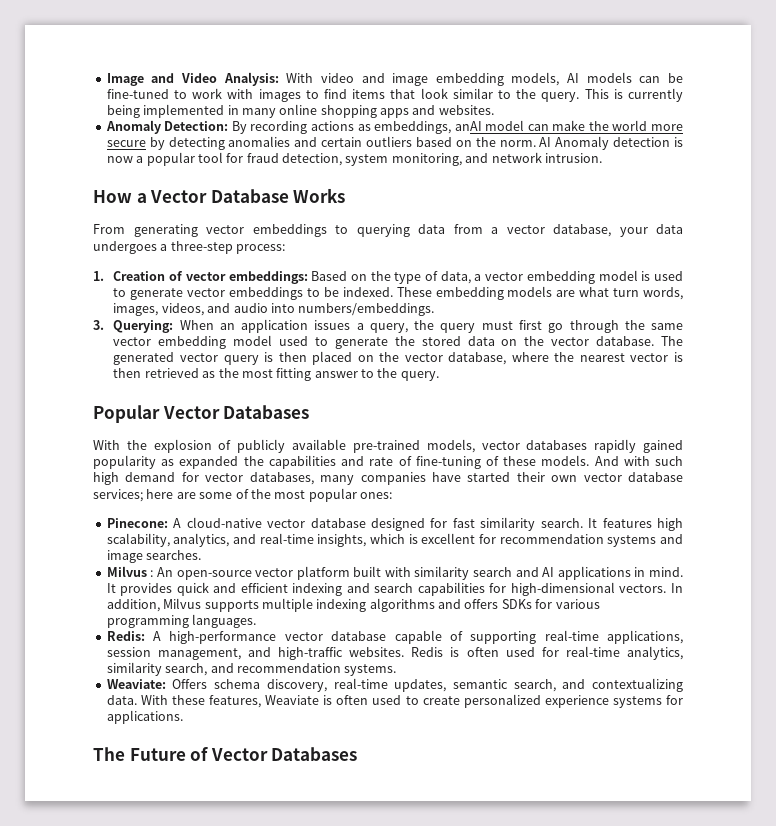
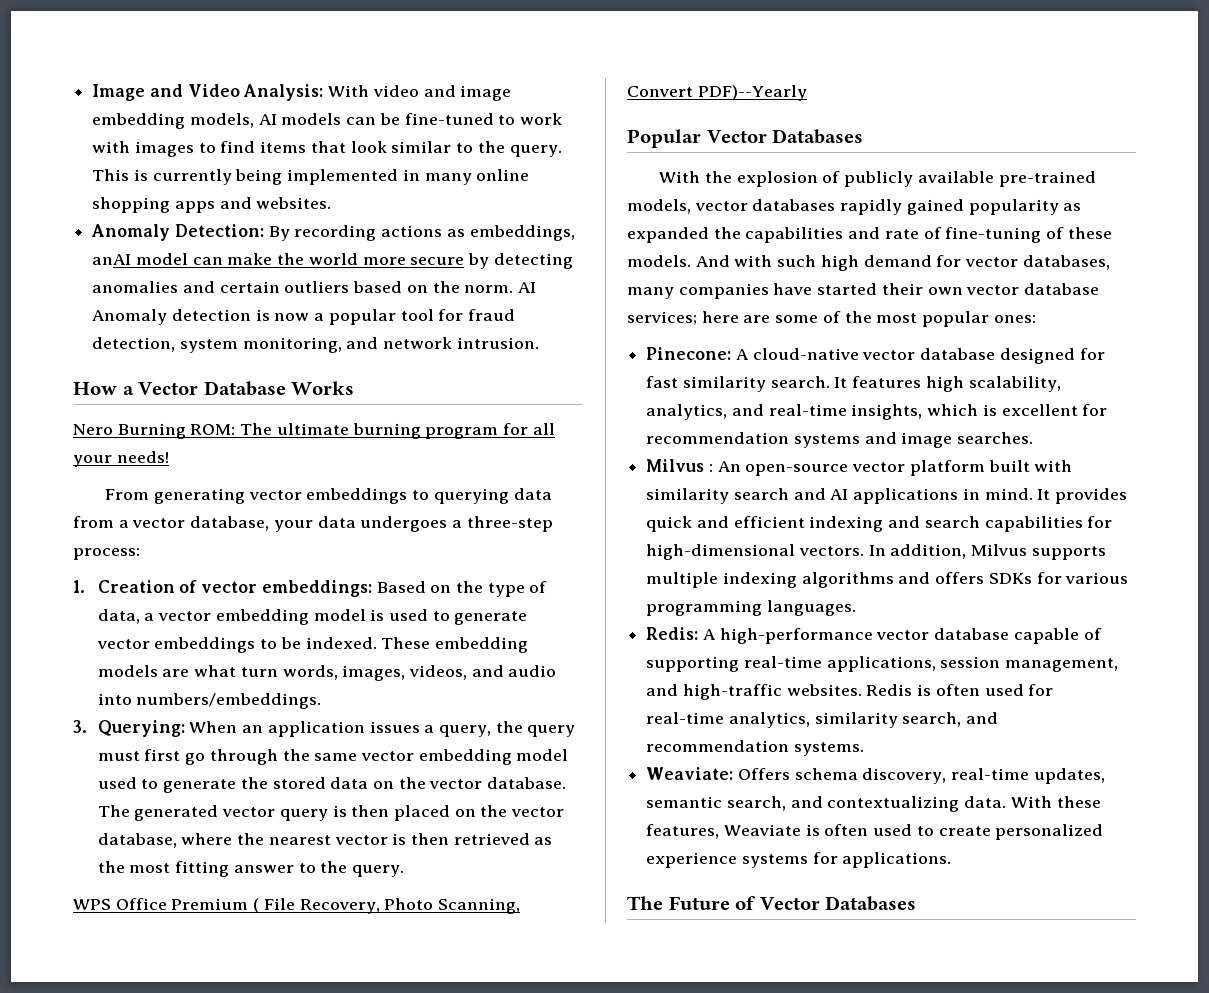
+ Nero Burning ROM: The ultimate burning program for all your needs!
+ WPS Office Premium ( File Recovery, Photo Scanning, Convert PDF)--Yearly

